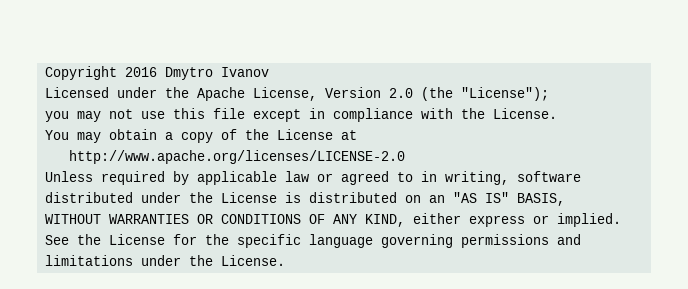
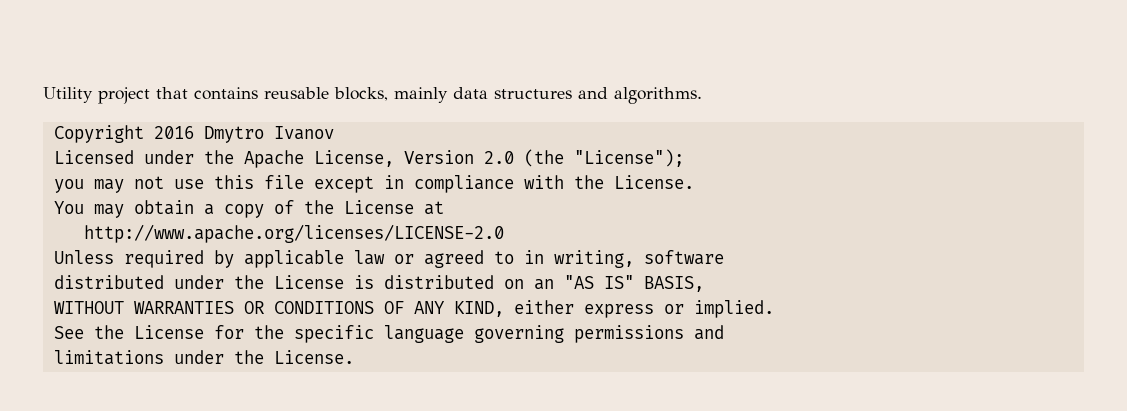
+ Utility project that contains reusable blocks, mainly data structures and algorithms.

